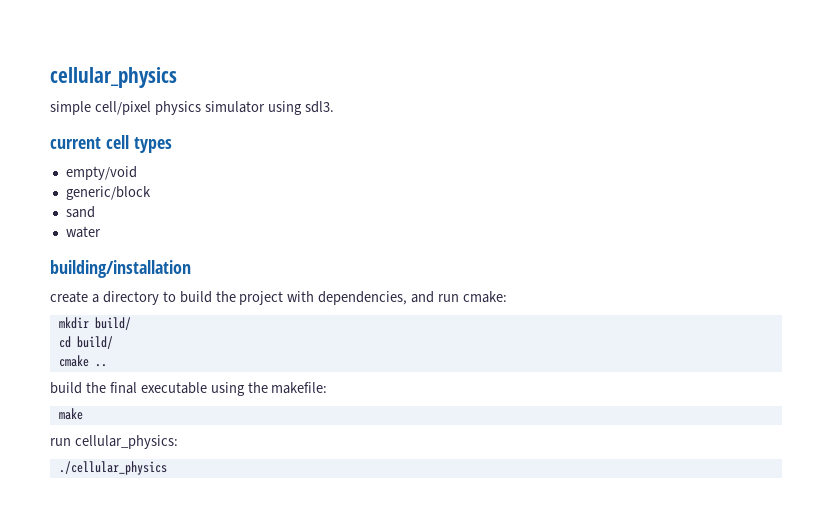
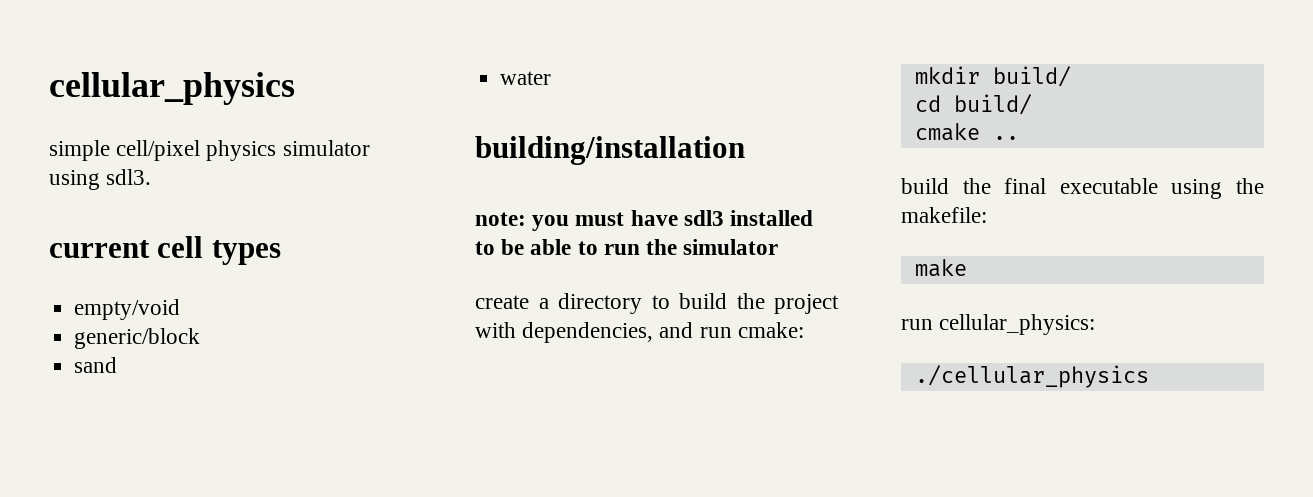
+ note: you must have sdl3 installed to be able to run the simulator

